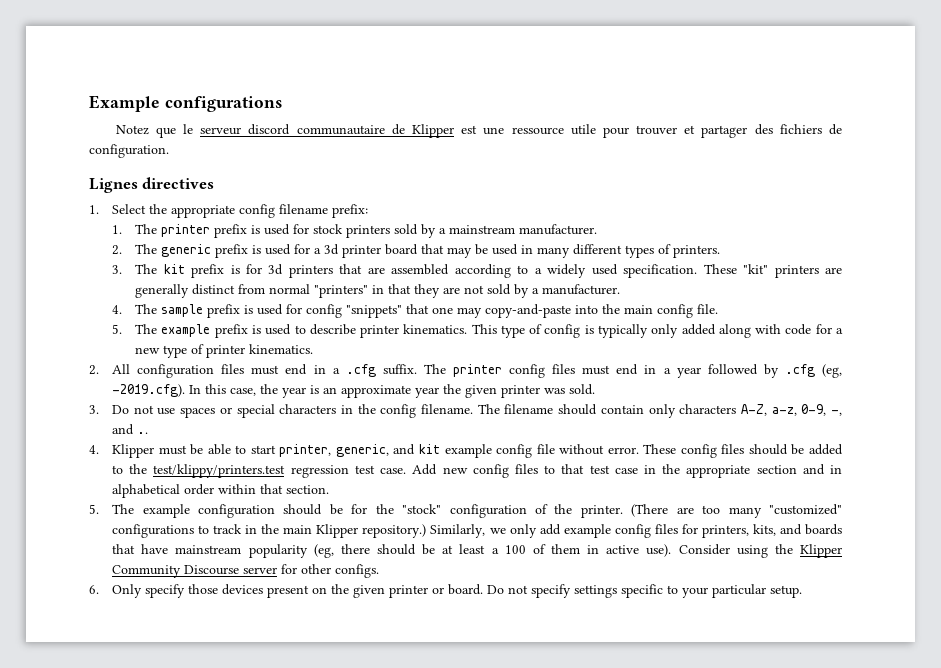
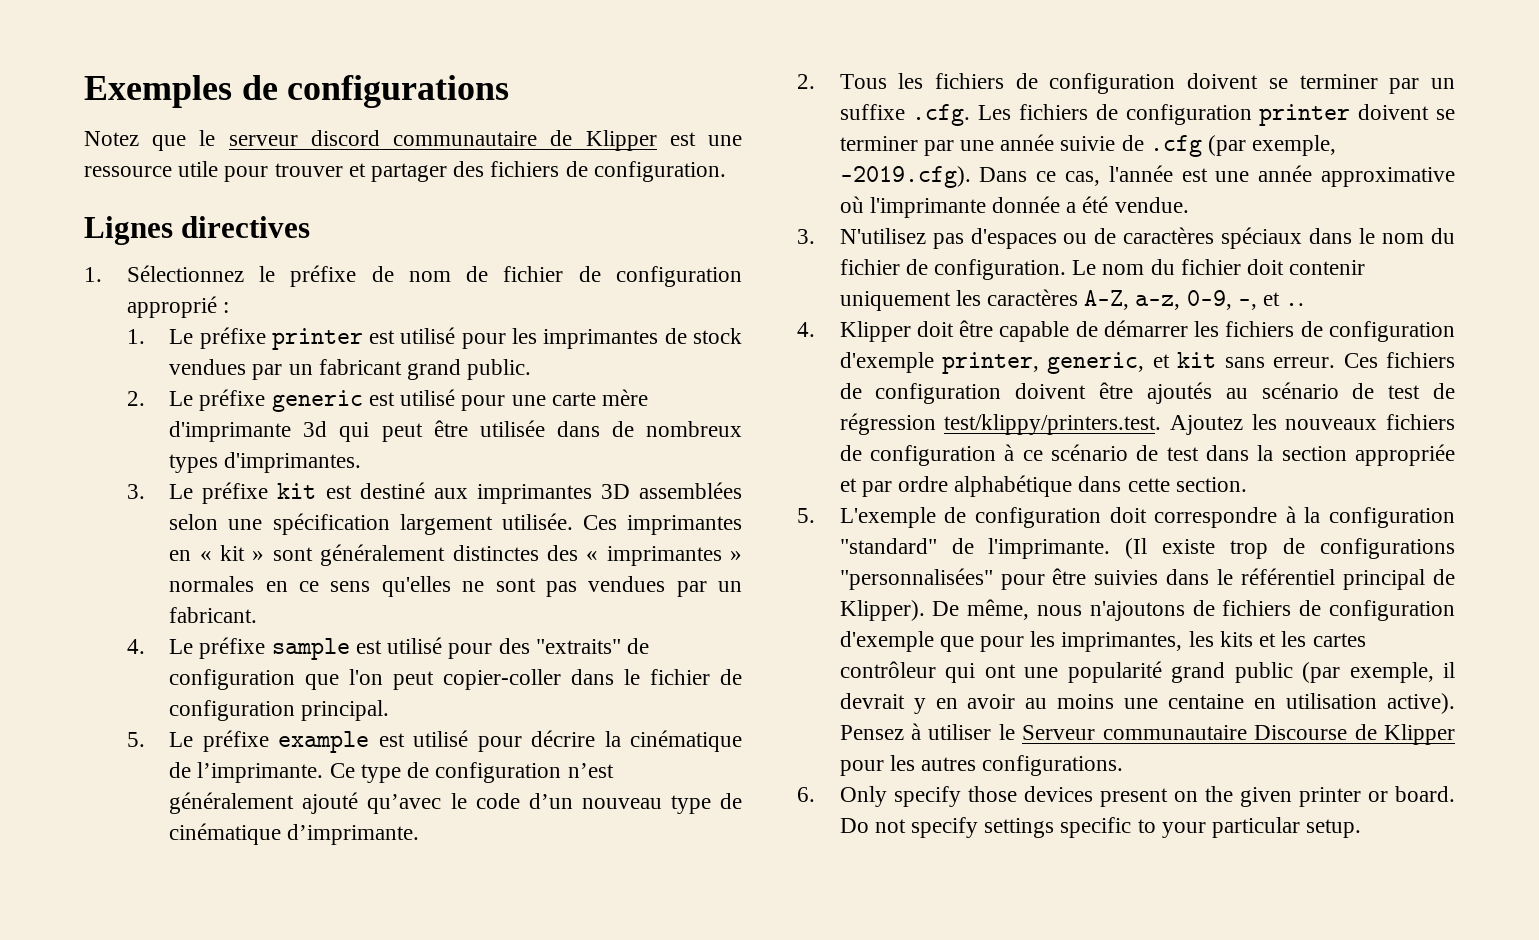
- Example configurations
+ Exemples de configurations
- 1. Select the appropriate config filename prefix:
- 1. The printer prefix is used for stock printers sold by a mainstream manufacturer.
- 2. The generic prefix is used for a 3d printer board that may be used in many different types of printers.
- 3. The kit prefix is for 3d printers that are assembled according to a widely used specification. These "kit" printers are generally distinct from normal "printers" in that they are not sold by a manufacturer.
- 4. The sample prefix is used for config "snippets" that one may copy-and-paste into the main config file.
- 5. The example prefix is used to describe printer kinematics. This type of config is typically only added along with code for a new type of printer kinematics.
- 2. All configuration files must end in a .cfg suffix. The printer config files must end in a year followed by .cfg (eg, -2019.cfg). In this case, the year is an approximate year the given printer was sold.
- 3. Do not use spaces or special characters in the config filename. The filename should contain only characters A-Z, a-z, 0-9, -, and ..
+ 1. Sélectionnez le préfixe de nom de fichier de configuration approprié :
+ 1. Le préfixe printer est utilisé pour les imprimantes de stock vendues par un fabricant grand public.
+ 2. Le préfixe generic est utilisé pour une carte mère d'imprimante 3d qui peut être utilisée dans de nombreux types d'imprimantes.
+ 3. Le préfixe kit est destiné aux imprimantes 3D assemblées selon une spécification largement utilisée. Ces imprimantes en « kit » sont généralement distinctes des « imprimantes » normales en ce sens qu'elles ne sont pas vendues par un fabricant.
+ 4. Le préfixe sample est utilisé pour des "extraits" de configuration que l'on peut copier-coller dans le fichier de configuration principal.
+ 5. Le préfixe example est utilisé pour décrire la cinématique de l’imprimante. Ce type de configuration n’est généralement ajouté qu’avec le code d’un nouveau type de cinématique d’imprimante.
+ 2. Tous les fichiers de configuration doivent se terminer par un suffixe .cfg. Les fichiers de configuration printer doivent se terminer par une année suivie de .cfg (par exemple, -2019.cfg). Dans ce cas, l'année est une année approximative où l'imprimante donnée a été vendue.
+ 3. N'utilisez pas d'espaces ou de caractères spéciaux dans le nom du fichier de configuration. Le nom du fichier doit contenir uniquement les caractères A-Z, a-z, 0-9, -, et ..
- 4. Klipper must be able to start printer, generic, and kit example config file without error. These config files should be added to the test/klippy/printers.test regression test case. Add new config files to that test case in the appropriate section and in alphabetical order within that section.
- 5. The example configuration should be for the "stock" configuration of the printer. (There are too many "customized" configurations to track in the main Klipper repository.) Similarly, we only add example config files for printers, kits, and boards that have mainstream popularity (eg, there should be at least a 100 of them in active use). Consider using the Klipper Community Discourse server for other configs.
+ 4. Klipper doit être capable de démarrer les fichiers de configuration d'exemple printer, generic, et kit sans erreur. Ces fichiers de configuration doivent être ajoutés au scénario de test de régression test/klippy/printers.test. Ajoutez les nouveaux fichiers de configuration à ce scénario de test dans la section appropriée et par ordre alphabétique dans cette section.
+ 5. L'exemple de configuration doit correspondre à la configuration "standard" de l'imprimante. (Il existe trop de configurations "personnalisées" pour être suivies dans le référentiel principal de Klipper). De même, nous n'ajoutons de fichiers de configuration d'exemple que pour les imprimantes, les kits et les cartes contrôleur qui ont une popularité grand public (par exemple, il devrait y en avoir au moins une centaine en utilisation active). Pensez à utiliser le Serveur communautaire Discourse de Klipper pour les autres configurations.

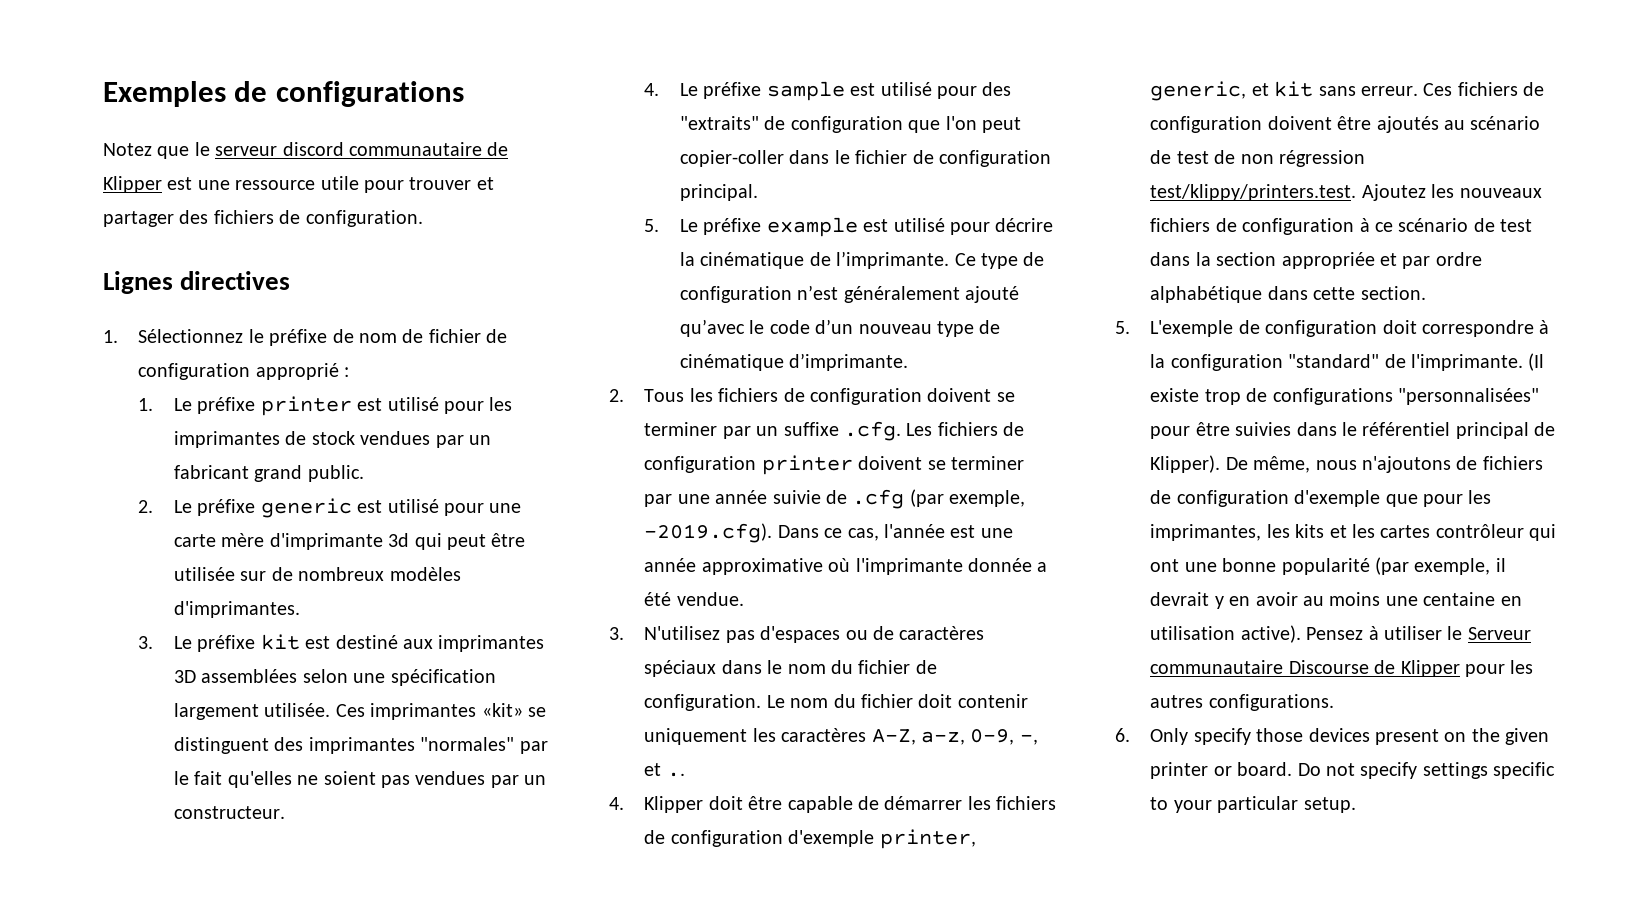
- 2. Le préfixe generic est utilisé pour une carte mère d'imprimante 3d qui peut être utilisée dans de nombreux types d'imprimantes.
+ 2. Le préfixe generic est utilisé pour une carte mère d'imprimante 3d qui peut être utilisée sur de nombreux modèles d'imprimantes.
- Ces imprimantes en « kit » sont généralement distinctes des « imprimantes » normales en ce sens qu'elles ne sont pas vendues par un fabricant.
+ Ces imprimantes «kit» se distinguent des imprimantes "normales" par le fait qu'elles ne soient pas vendues par un constructeur.
- Ces fichiers de configuration doivent être ajoutés au scénario de test de régression test/klippy/printers.test. Ajoutez les nouveaux fichiers de configuration à ce scénario de test dans la section appropriée et par ordre alphabétique dans cette section.
+ Ces fichiers de configuration doivent être ajoutés au scénario de test de non régression test/klippy/printers.test. Ajoutez les nouveaux fichiers de configuration à ce scénario de test dans la section appropriée et par ordre alphabétique dans cette section.
- De même, nous n'ajoutons de fichiers de configuration d'exemple que pour les imprimantes, les kits et les cartes contrôleur qui ont une popularité grand public (par exemple, il devrait y en avoir au moins une centaine en utilisation active).
+ De même, nous n'ajoutons de fichiers de configuration d'exemple que pour les imprimantes, les kits et les cartes contrôleur qui ont une bonne popularité (par exemple, il devrait y en avoir au moins une centaine en utilisation active).

